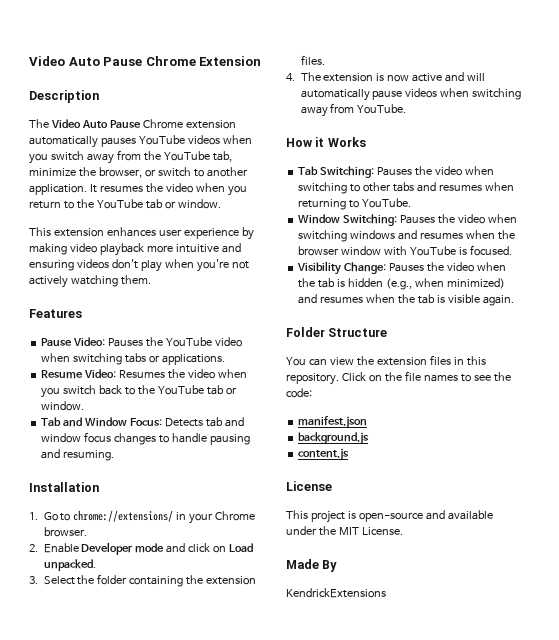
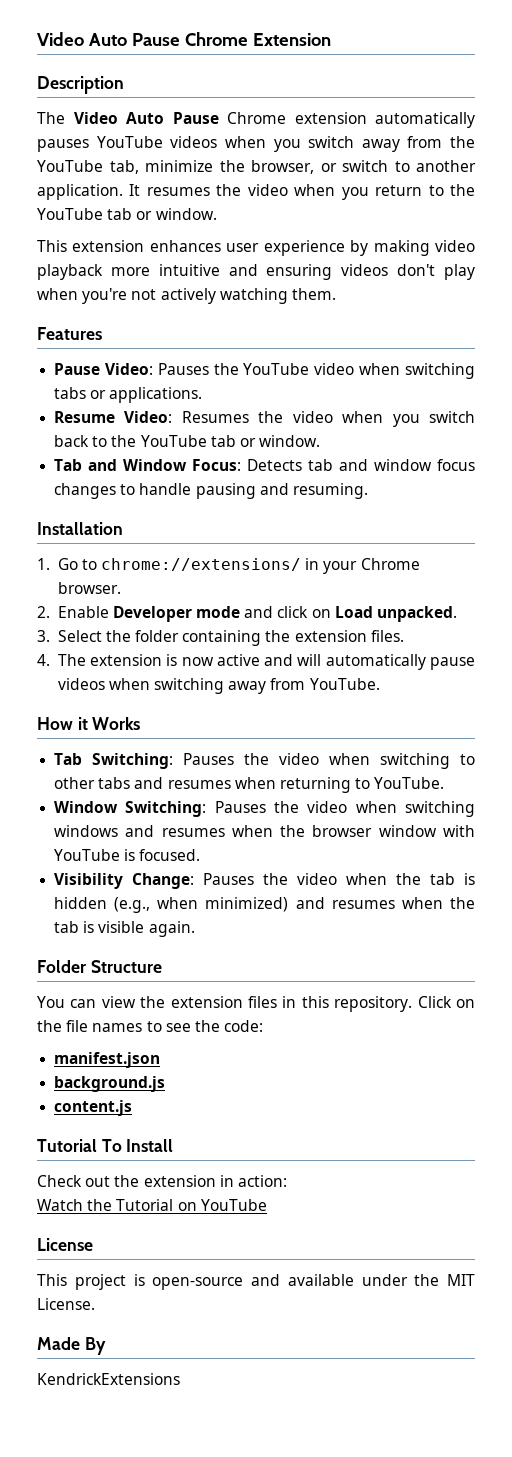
+ Tutorial To Install
+ Check out the extension in action:
+ Watch the Tutorial on YouTube

